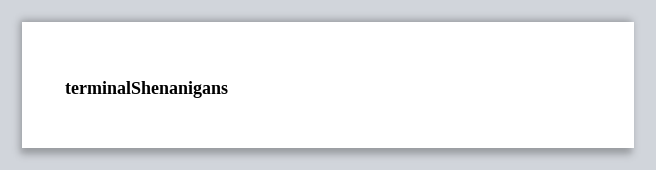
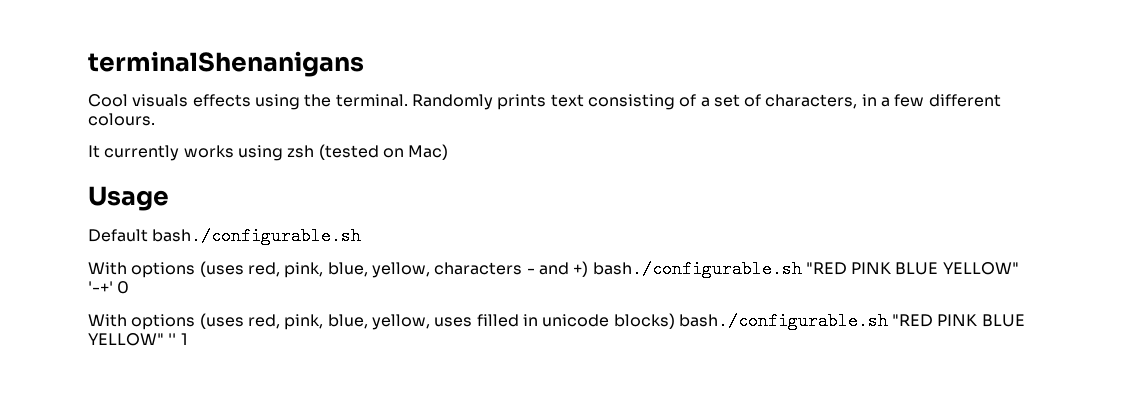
+ Cool visuals effects using the terminal. Randomly prints text consisting of a set of characters, in a few different colours.
+ It currently works using zsh (tested on Mac)
+ Usage
+ Default bash./configurable.sh
+ With options (uses red, pink, blue, yellow, characters - and +) bash./configurable.sh "RED PINK BLUE YELLOW" '-+' 0
+ With options (uses red, pink, blue, yellow, uses filled in unicode blocks) bash./configurable.sh "RED PINK BLUE YELLOW" '' 1

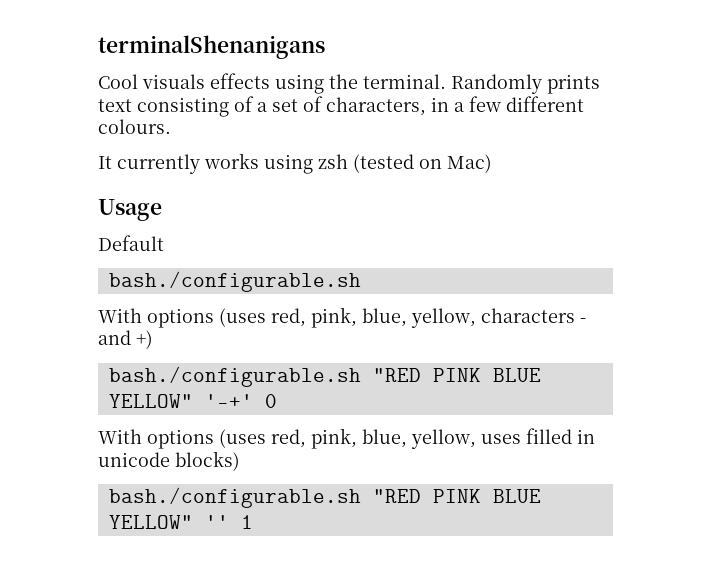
- Default bash./configurable.sh
+ Default
+ bash./configurable.sh
- With options (uses red, pink, blue, yellow, characters - and +) bash./configurable.sh "RED PINK BLUE YELLOW" '-+' 0
+ With options (uses red, pink, blue, yellow, characters - and +)
+ bash./configurable.sh "RED PINK BLUE YELLOW" '-+' 0
- With options (uses red, pink, blue, yellow, uses filled in unicode blocks) bash./configurable.sh "RED PINK BLUE YELLOW" '' 1
+ With options (uses red, pink, blue, yellow, uses filled in unicode blocks)
+ bash./configurable.sh "RED PINK BLUE YELLOW" '' 1

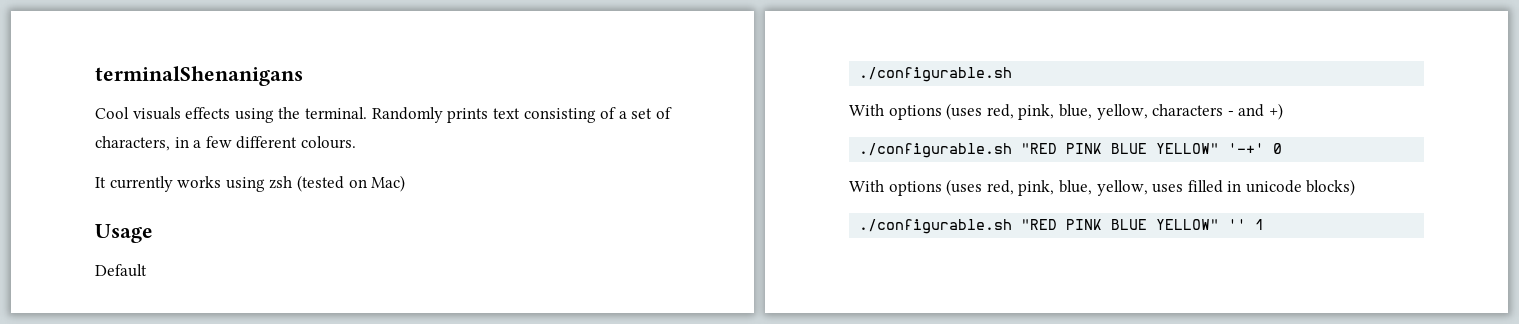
  Default
- bash./configurable.sh
+ ./configurable.sh
- bash./configurable.sh "RED PINK BLUE YELLOW" '-+' 0
+ ./configurable.sh "RED PINK BLUE YELLOW" '-+' 0
- bash./configurable.sh "RED PINK BLUE YELLOW" '' 1
+ ./configurable.sh "RED PINK BLUE YELLOW" '' 1

